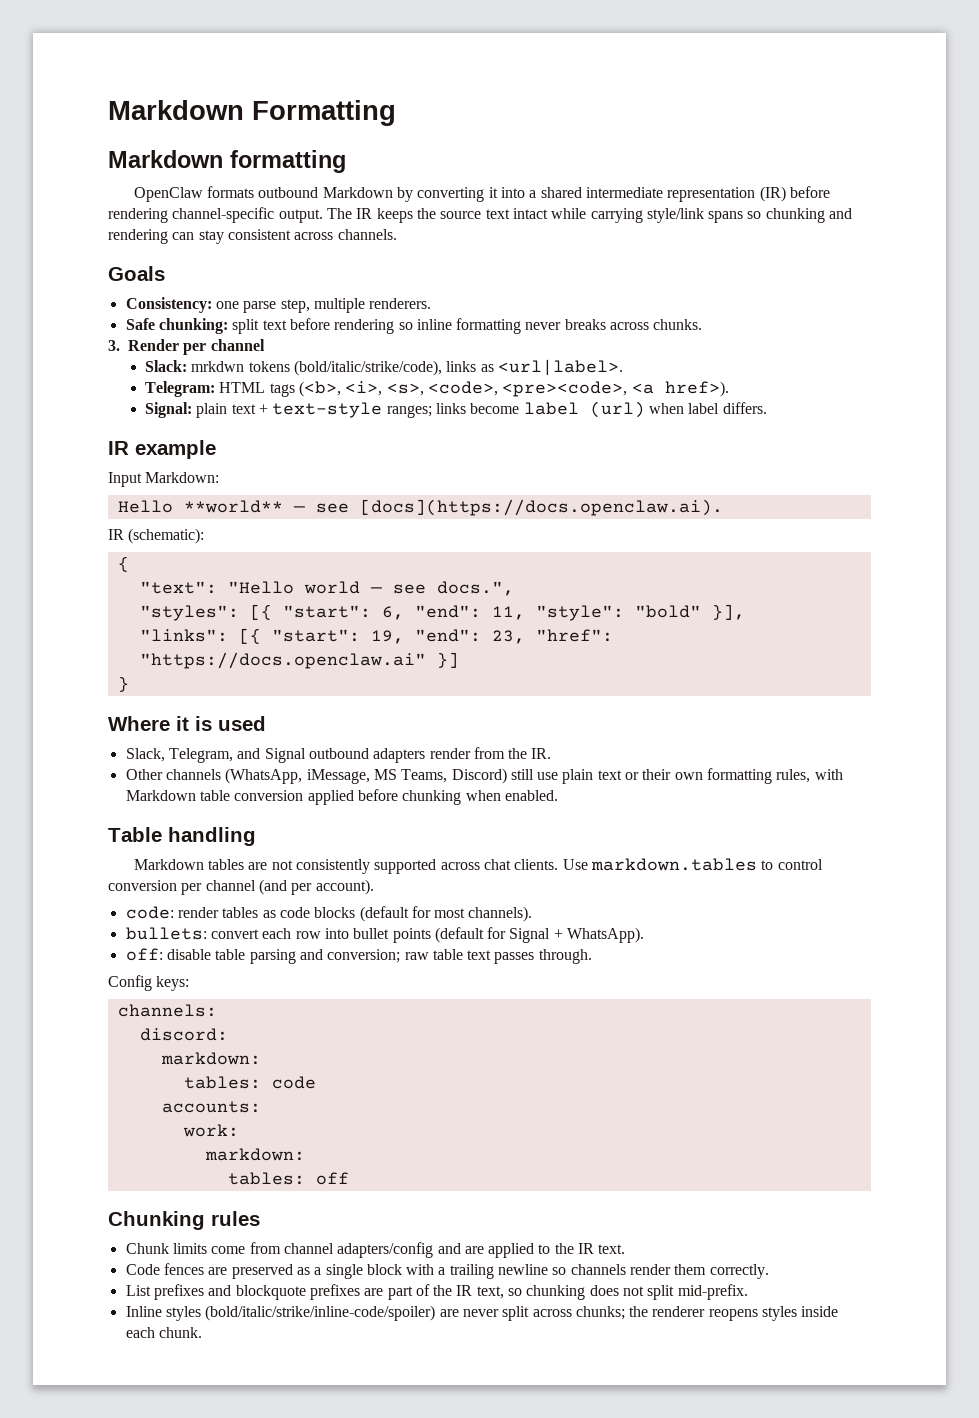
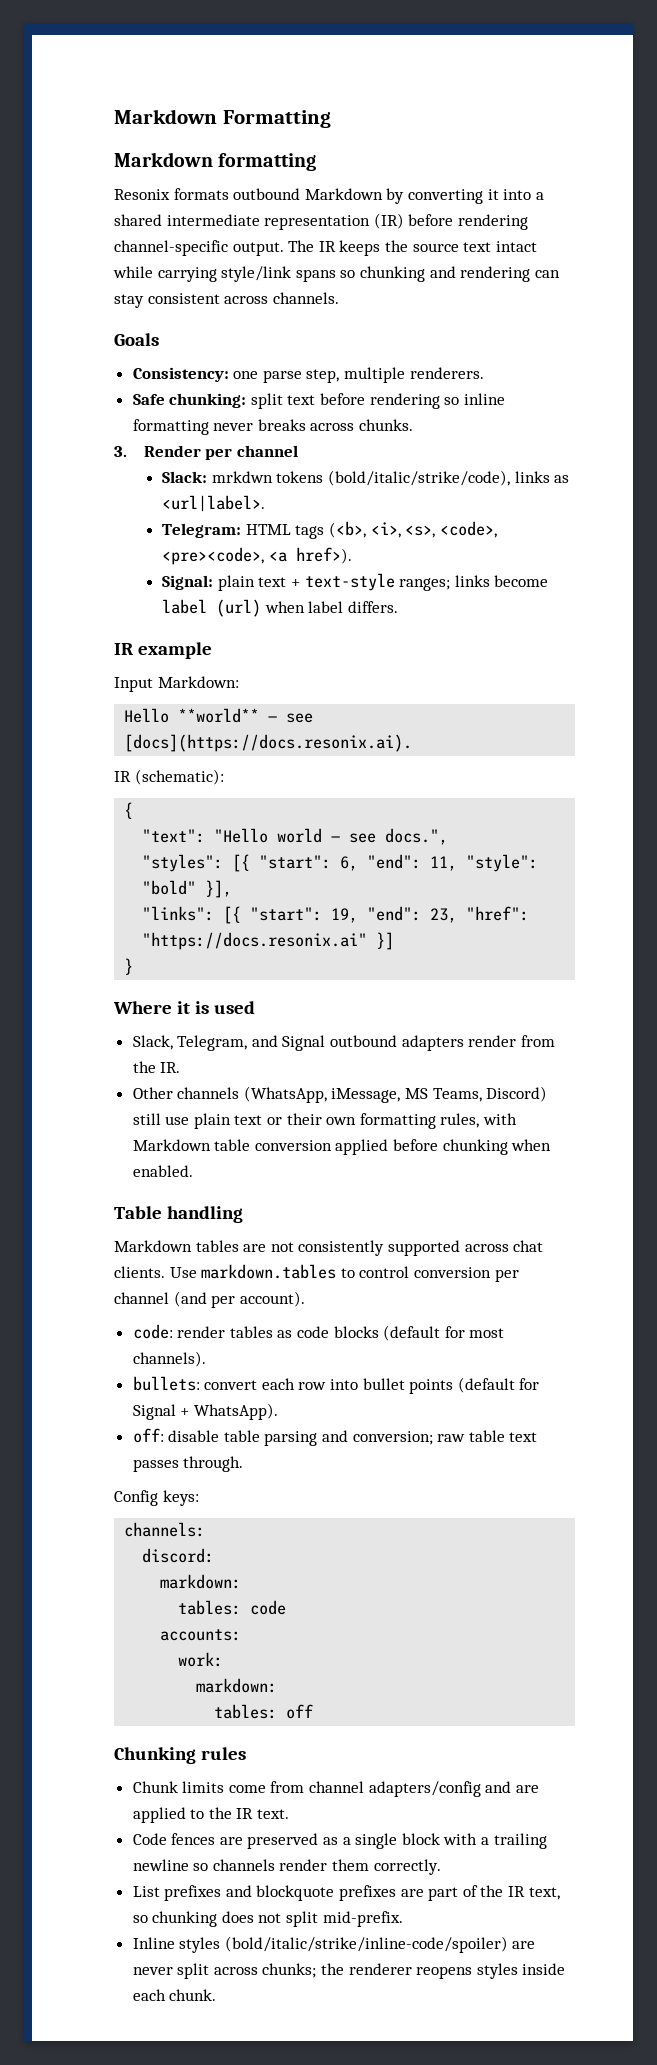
- OpenClaw formats outbound Markdown by converting it into a shared intermediate representation (IR) before rendering channel-specific output.
+ Resonix formats outbound Markdown by converting it into a shared intermediate representation (IR) before rendering channel-specific output.
- Hello **world** — see [docs](https://docs.openclaw.ai).
+ Hello **world** — see [docs](https://docs.resonix.ai).
- "links": [{ "start": 19, "end": 23, "href": "https://docs.openclaw.ai" }]
+ "links": [{ "start": 19, "end": 23, "href": "https://docs.resonix.ai" }]

